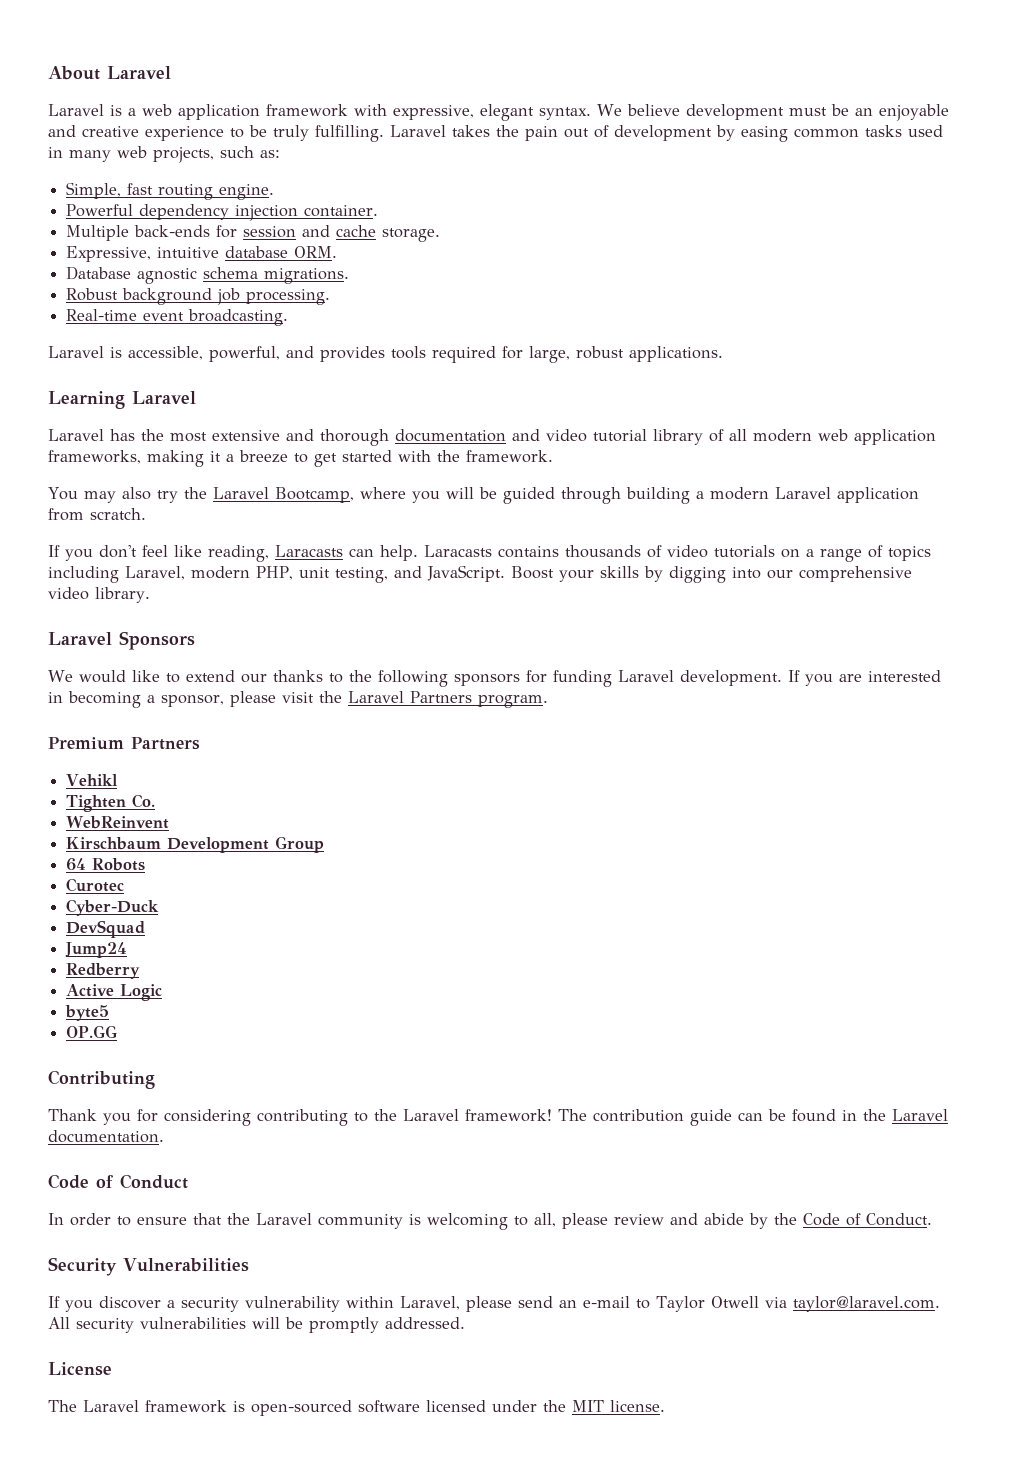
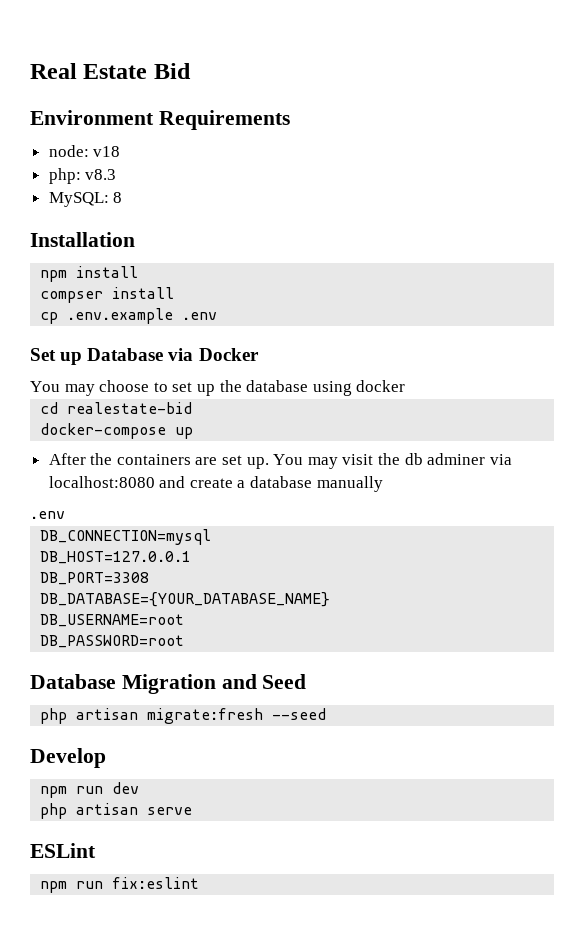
- About Laravel
- Laravel is a web application framework with expressive, elegant syntax. We believe development must be an enjoyable and creative experience to be truly fulfilling. Laravel takes the pain out of development by easing common tasks used in many web projects, such as:
- Simple, fast routing engine.
- Powerful dependency injection container.
- Multiple back-ends for session and cache storage.
- Expressive, intuitive database ORM.
- Database agnostic schema migrations.
- Robust background job processing.
- Real-time event broadcasting.
- Laravel is accessible, powerful, and provides tools required for large, robust applications.
- Learning Laravel
- Laravel has the most extensive and thorough documentation and video tutorial library of all modern web application frameworks, making it a breeze to get started with the framework.
- You may also try the Laravel Bootcamp, where you will be guided through building a modern Laravel application from scratch.
- If you don't feel like reading, Laracasts can help. Laracasts contains thousands of video tutorials on a range of topics including Laravel, modern PHP, unit testing, and JavaScript. Boost your skills by digging into our comprehensive video library.
- Laravel Sponsors
- We would like to extend our thanks to the following sponsors for funding Laravel development. If you are interested in becoming a sponsor, please visit the Laravel Partners program.
- Premium Partners
- Vehikl
- Tighten Co.
- WebReinvent
- Kirschbaum Development Group
- 64 Robots
- Curotec
- Cyber-Duck
- DevSquad
- Jump24
- Redberry
- Active Logic
- byte5
- OP.GG
- Contributing
- Thank you for considering contributing to the Laravel framework! The contribution guide can be found in the Laravel documentation.
- Code of Conduct
- In order to ensure that the Laravel community is welcoming to all, please review and abide by the Code of Conduct.
- Security Vulnerabilities
- If you discover a security vulnerability within Laravel, please send an e-mail to Taylor Otwell via taylor@laravel.com. All security vulnerabilities will be promptly addressed.
- License
- The Laravel framework is open-sourced software licensed under the MIT license.
+ Real Estate Bid
+ Environment Requirements
+ node: v18
+ php: v8.3
+ MySQL: 8
+ Installation
+ npm install
+ compser install
+ cp .env.example .env
+ Set up Database via Docker
+ You may choose to set up the database using docker
+ cd realestate-bid
+ docker-compose up
+ After the containers are set up. You may visit the db adminer via localhost:8080 and create a database manually
+ .env
+ DB_CONNECTION=mysql
+ DB_HOST=127.0.0.1
+ DB_PORT=3308
+ DB_DATABASE={YOUR_DATABASE_NAME}
+ DB_USERNAME=root
+ DB_PASSWORD=root
+ Database Migration and Seed
+ php artisan migrate:fresh --seed
+ Develop
+ npm run dev
+ php artisan serve
+ ESLint
+ npm run fix:eslint

